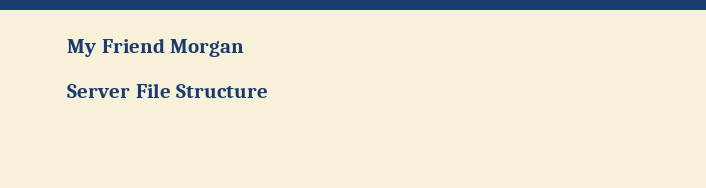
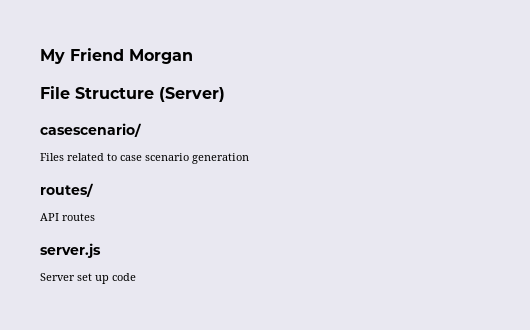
- Server File Structure
+ File Structure (Server)
+ casescenario/
+ Files related to case scenario generation
+ routes/
+ API routes
+ server.js
+ Server set up code

